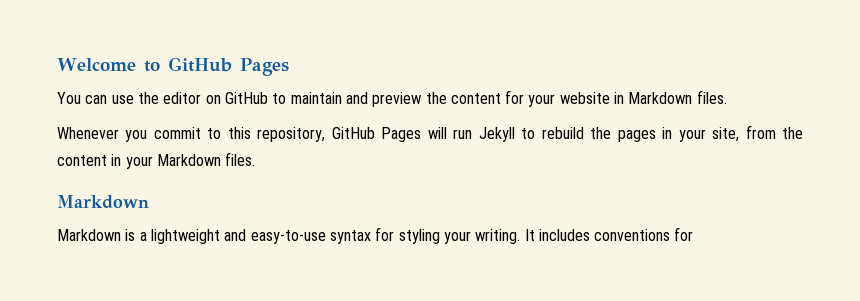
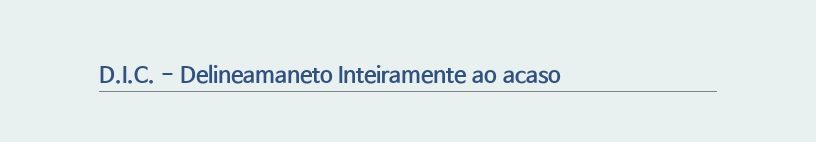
- Welcome to GitHub Pages
- You can use the editor on GitHub to maintain and preview the content for your website in Markdown files.
- Whenever you commit to this repository, GitHub Pages will run Jekyll to rebuild the pages in your site, from the content in your Markdown files.
- Markdown
- Markdown is a lightweight and easy-to-use syntax for styling your writing. It includes conventions for
+ D.I.C. - Delineamaneto Inteiramente ao acaso

